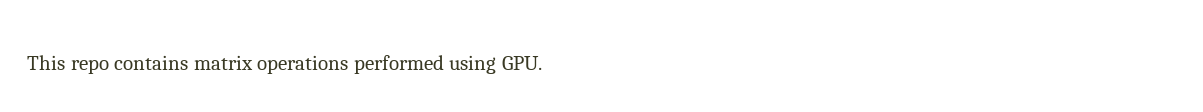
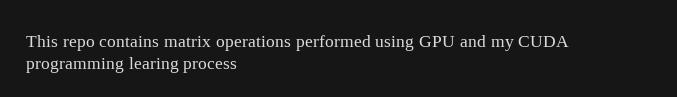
- This repo contains matrix operations performed using GPU.
+ This repo contains matrix operations performed using GPU and my CUDA programming learing process

